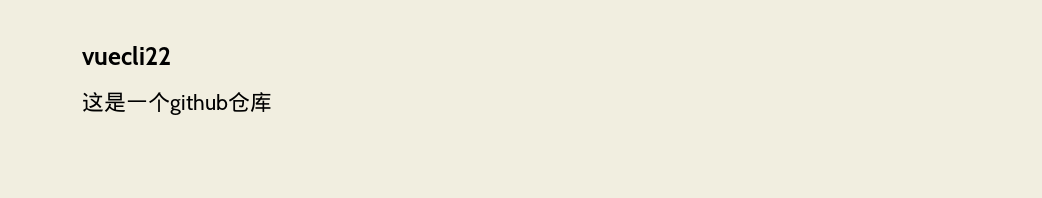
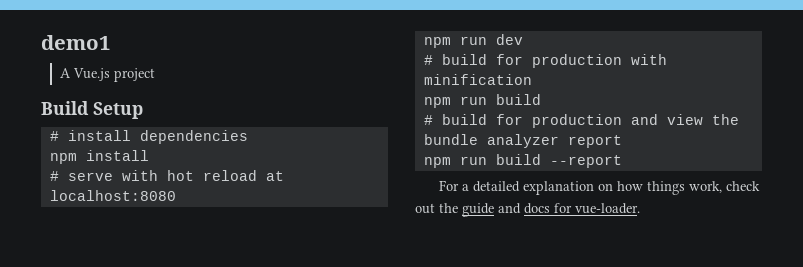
- vuecli22
- 这是一个github仓库
+ demo1
+ A Vue.js project
+ Build Setup
+ # install dependencies
+ npm install
+ # serve with hot reload at localhost:8080
+ npm run dev
+ # build for production with minification
+ npm run build
+ # build for production and view the bundle analyzer report
+ npm run build --report
+ For a detailed explanation on how things work, check out the guide and docs for vue-loader.

